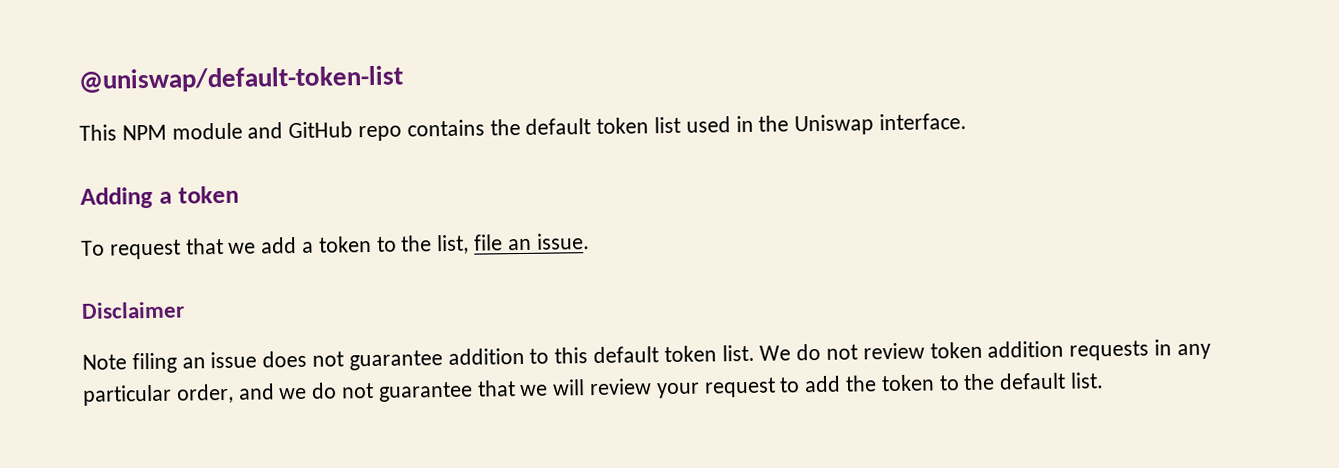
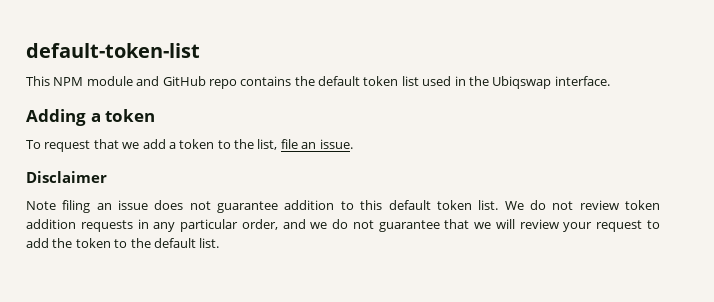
- @uniswap/default-token-list
+ default-token-list
- This NPM module and GitHub repo contains the default token list used in the Uniswap interface.
+ This NPM module and GitHub repo contains the default token list used in the Ubiqswap interface.

